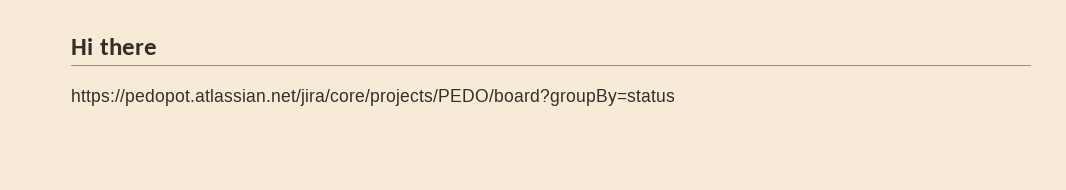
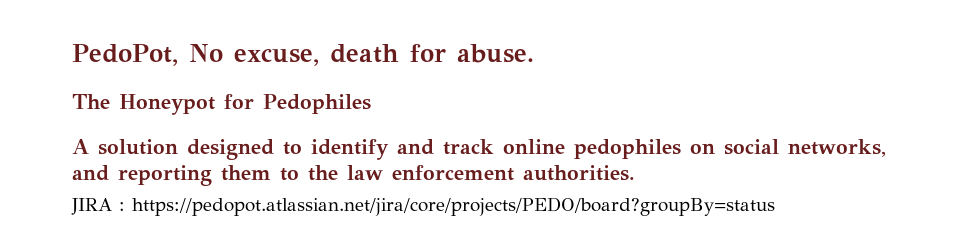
- Hi there
- https://pedopot.atlassian.net/jira/core/projects/PEDO/board?groupBy=status
+ PedoPot, No excuse, death for abuse.
+ The Honeypot for Pedophiles
+ A solution designed to identify and track online pedophiles on social networks, and reporting them to the law enforcement authorities.
+ JIRA : https://pedopot.atlassian.net/jira/core/projects/PEDO/board?groupBy=status

